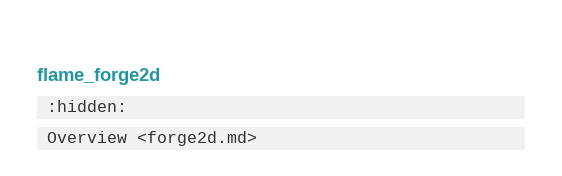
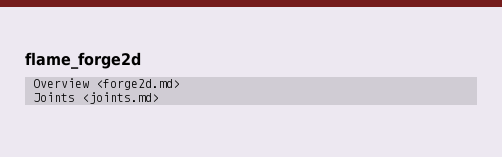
- :hidden:
+ Joints <joints.md>

